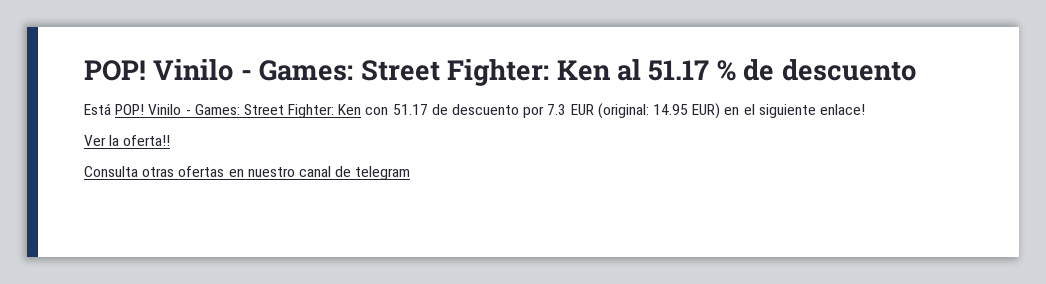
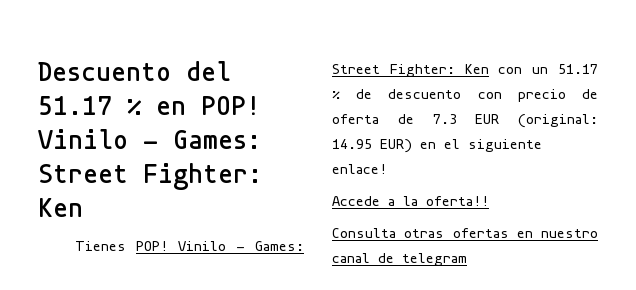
- POP! Vinilo - Games: Street Fighter: Ken al 51.17 % de descuento
- Está POP!
+ Descuento del 51.17 % en POP! Vinilo - Games: Street Fighter: Ken
+ Tienes POP!
- Vinilo - Games: Street Fighter: Ken con 51.17 de descuento por 7.3 EUR (original: 14.95 EUR) en el siguiente enlace!
+ Vinilo - Games: Street Fighter: Ken con un 51.17 % de descuento con precio de oferta de 7.3 EUR (original: 14.95 EUR) en el siguiente enlace!
- Ver la oferta!!
+ Accede a la oferta!!

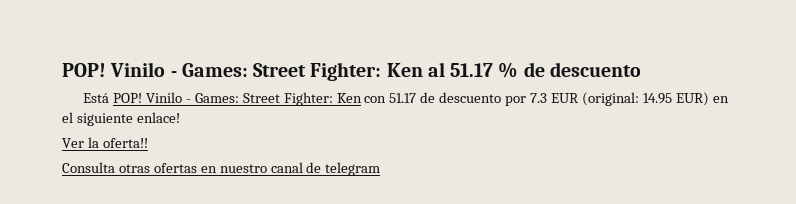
- Descuento del 51.17 % en POP! Vinilo - Games: Street Fighter: Ken
- Tienes POP!
+ POP! Vinilo - Games: Street Fighter: Ken al 51.17 % de descuento
+ Está POP!
- Vinilo - Games: Street Fighter: Ken con un 51.17 % de descuento con precio de oferta de 7.3 EUR (original: 14.95 EUR) en el siguiente enlace!
+ Vinilo - Games: Street Fighter: Ken con 51.17 de descuento por 7.3 EUR (original: 14.95 EUR) en el siguiente enlace!
- Accede a la oferta!!
+ Ver la oferta!!

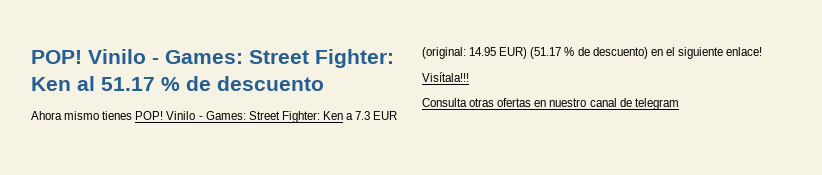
- Está POP! Vinilo - Games: Street Fighter: Ken con 51.17 de descuento por 7.3 EUR (original: 14.95 EUR) en el siguiente enlace!
+ Ahora mismo tienes POP! Vinilo - Games: Street Fighter: Ken a 7.3 EUR (original: 14.95 EUR) (51.17 % de descuento) en el siguiente enlace!
- Ver la oferta!!
+ Visítala!!!

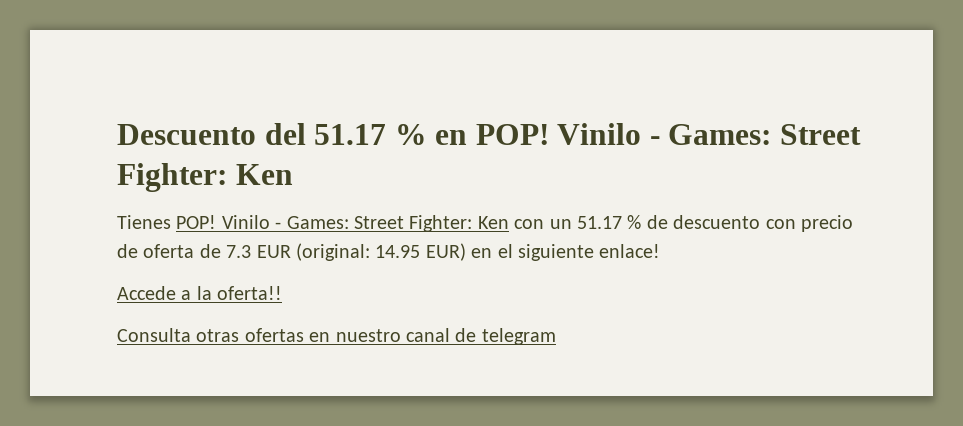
- POP! Vinilo - Games: Street Fighter: Ken al 51.17 % de descuento
- Ahora mismo tienes POP! Vinilo - Games: Street Fighter: Ken a 7.3 EUR (original: 14.95 EUR) (51.17 % de descuento) en el siguiente enlace!
+ Descuento del 51.17 % en POP! Vinilo - Games: Street Fighter: Ken
+ Tienes POP! Vinilo - Games: Street Fighter: Ken con un 51.17 % de descuento con precio de oferta de 7.3 EUR (original: 14.95 EUR) en el siguiente enlace!
- Visítala!!!
+ Accede a la oferta!!

